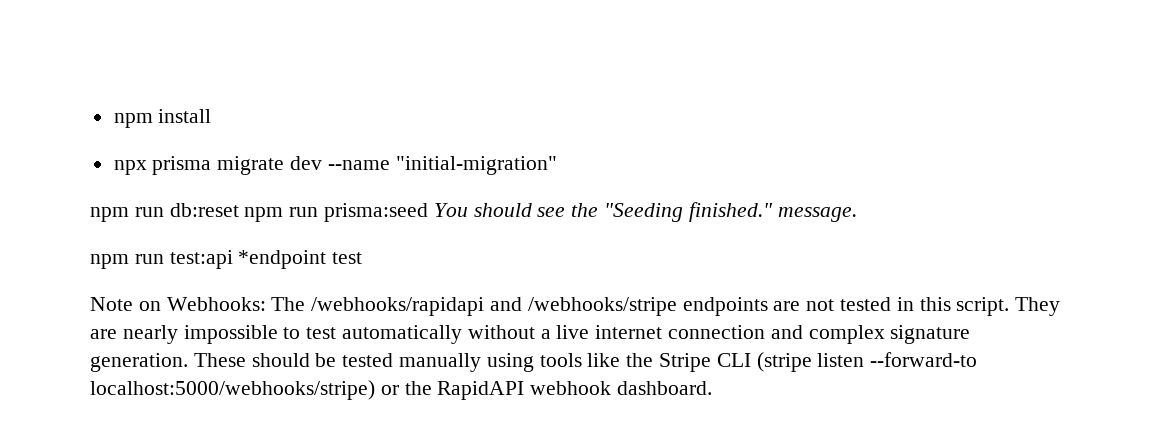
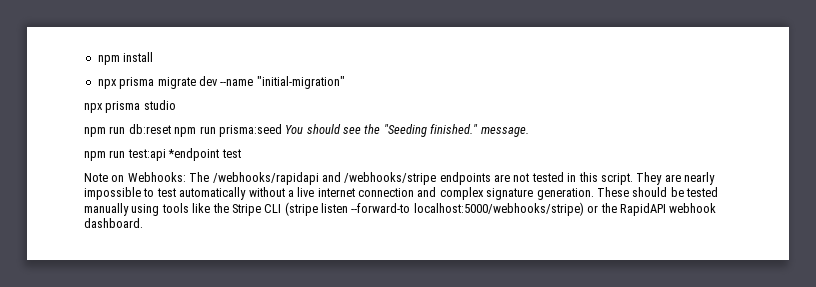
+ npx prisma studio

